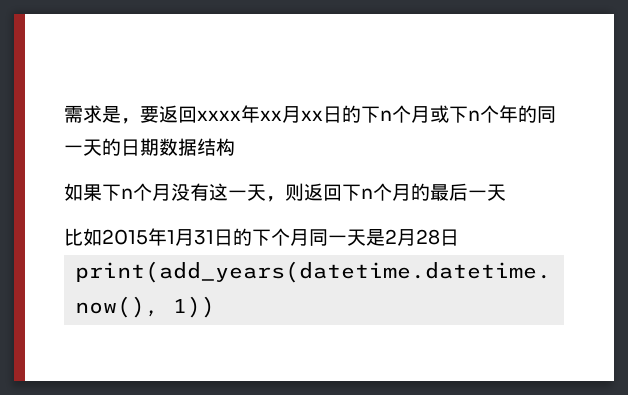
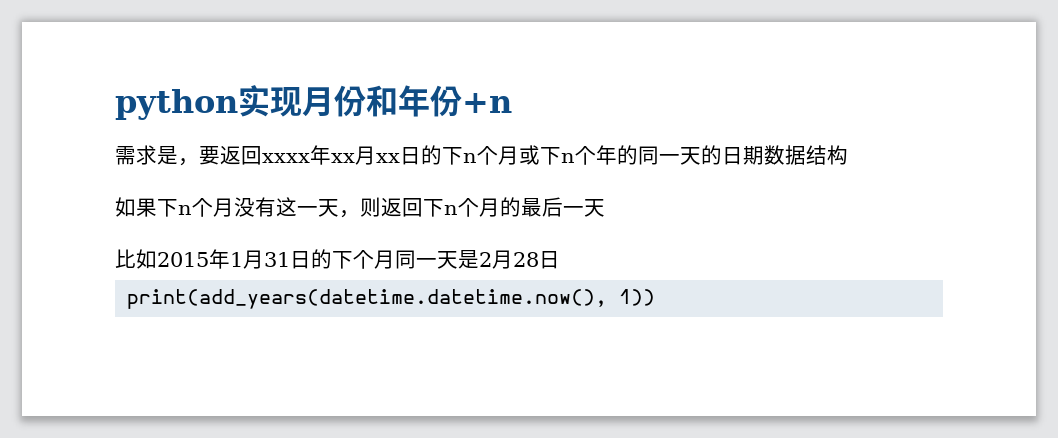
+ python实现月份和年份+n

